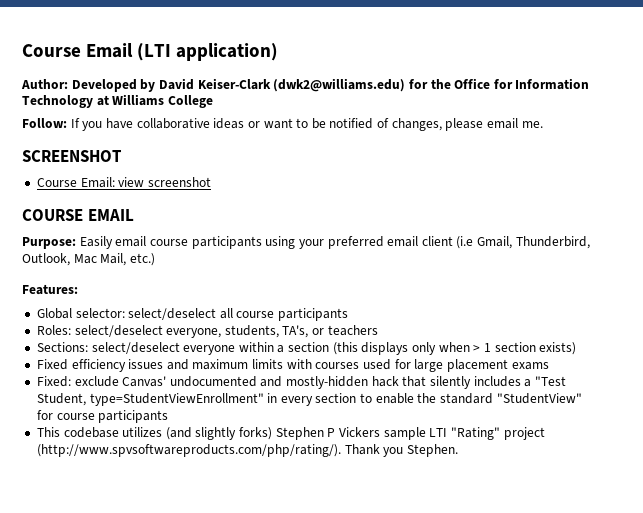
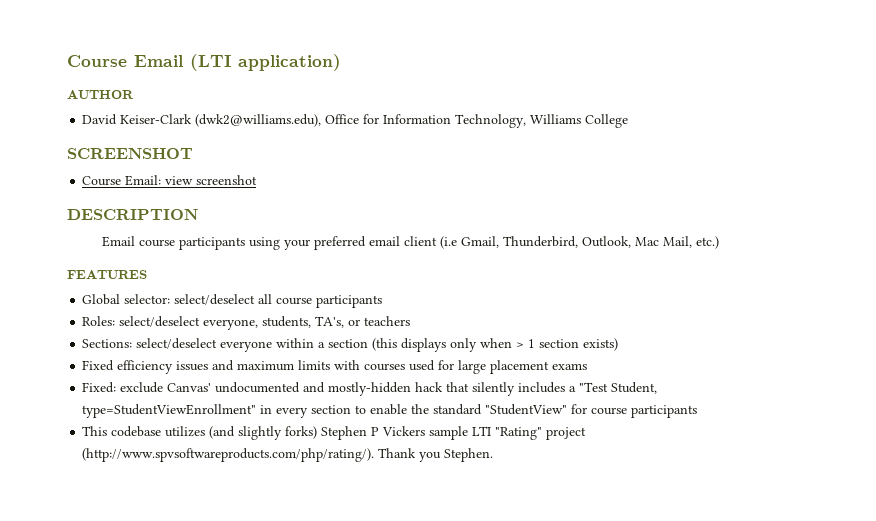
- Author: Developed by David Keiser-Clark (dwk2@williams.edu) for the Office for Information Technology at Williams College
+ AUTHOR
+ David Keiser-Clark (dwk2@williams.edu), Office for Information Technology, Williams College
- Follow: If you have collaborative ideas or want to be notified of changes, please email me.
- COURSE EMAIL
- Purpose: Easily email course participants using your preferred email client (i.e Gmail, Thunderbird, Outlook, Mac Mail, etc.)
+ DESCRIPTION
+ Email course participants using your preferred email client (i.e Gmail, Thunderbird, Outlook, Mac Mail, etc.)
- Features:
+ FEATURES

